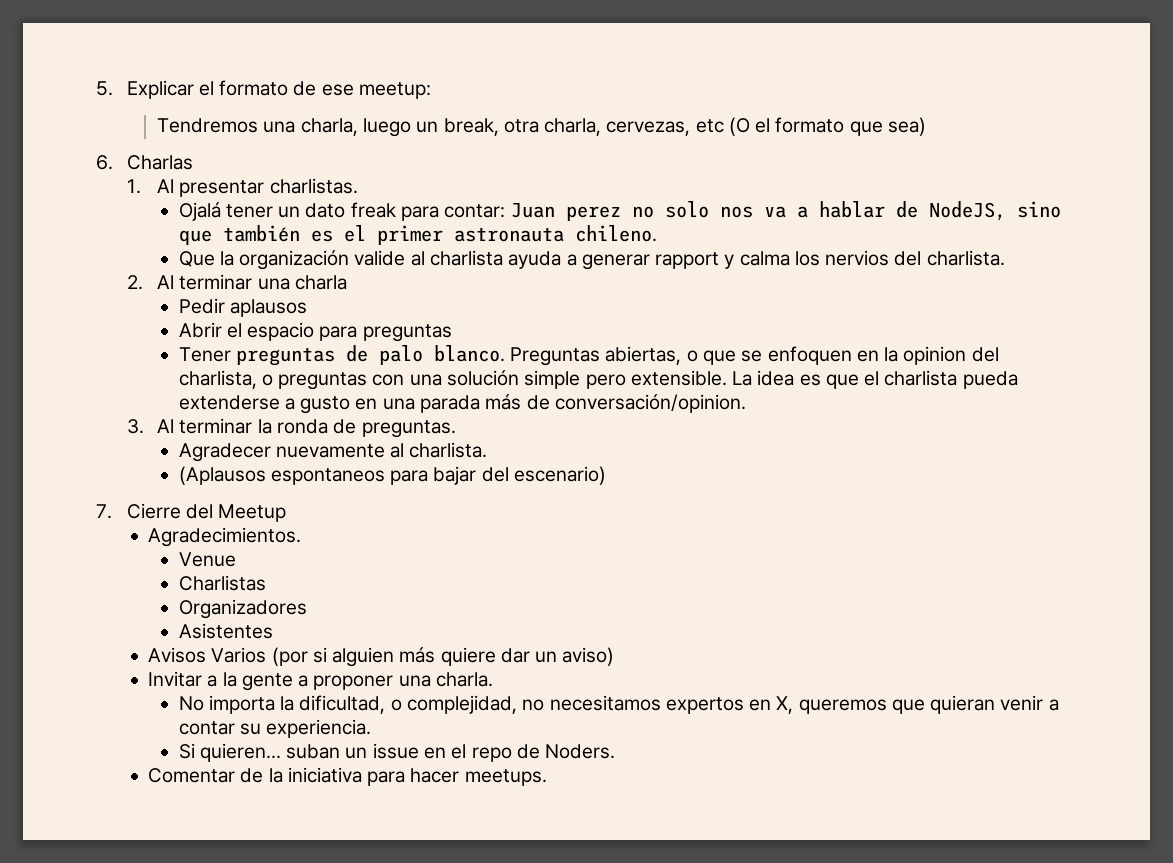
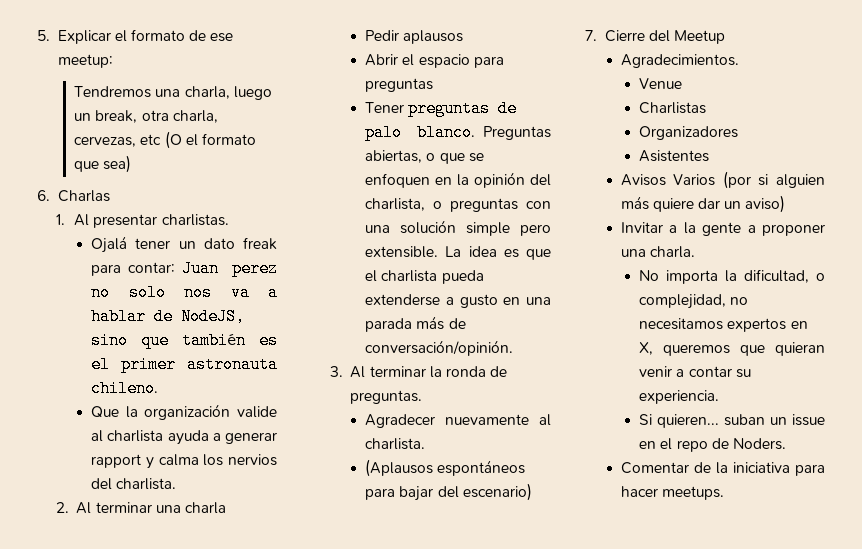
- Preguntas abiertas, o que se enfoquen en la opinion del charlista, o preguntas con una solución simple pero extensible.
+ Preguntas abiertas, o que se enfoquen en la opinión del charlista, o preguntas con una solución simple pero extensible.
- La idea es que el charlista pueda extenderse a gusto en una parada más de conversación/opinion.
+ La idea es que el charlista pueda extenderse a gusto en una parada más de conversación/opinión.
- (Aplausos espontaneos para bajar del escenario)
+ (Aplausos espontáneos para bajar del escenario)

